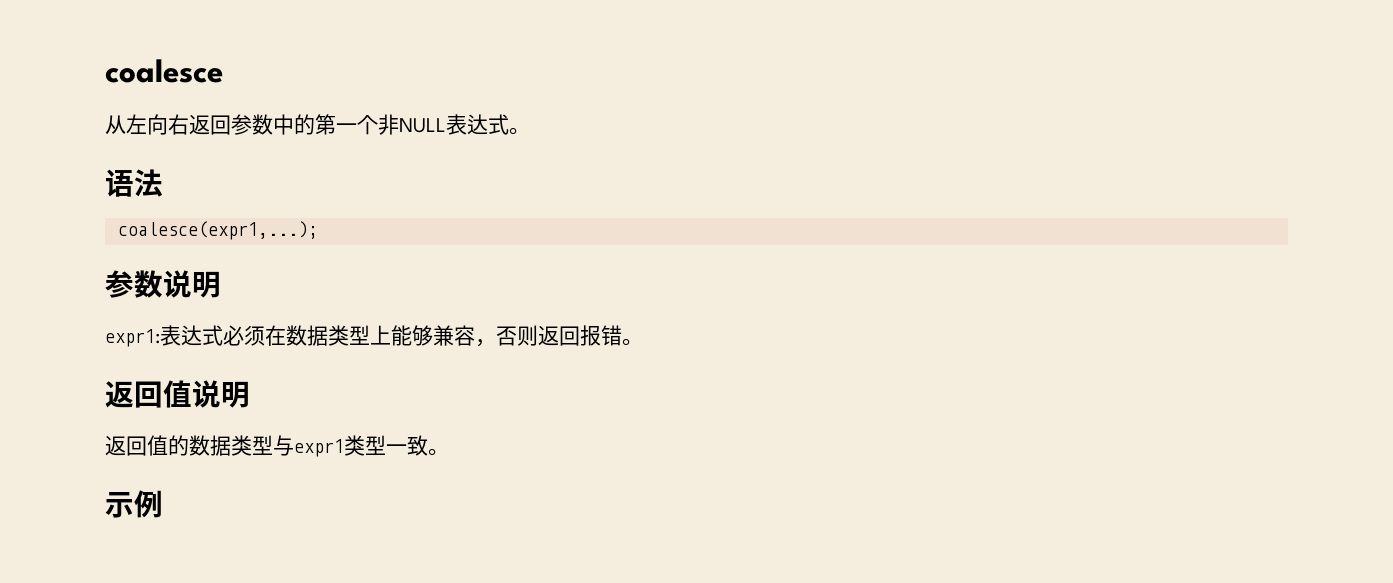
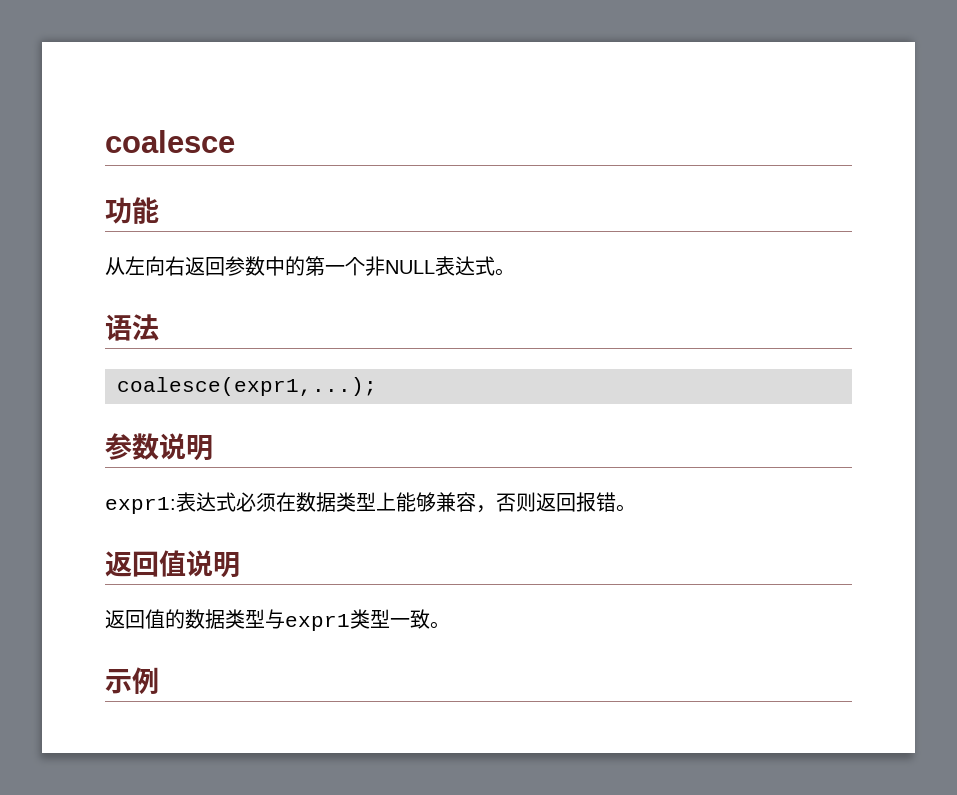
+ 功能

